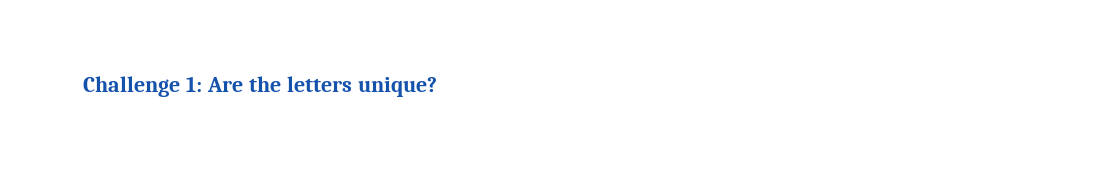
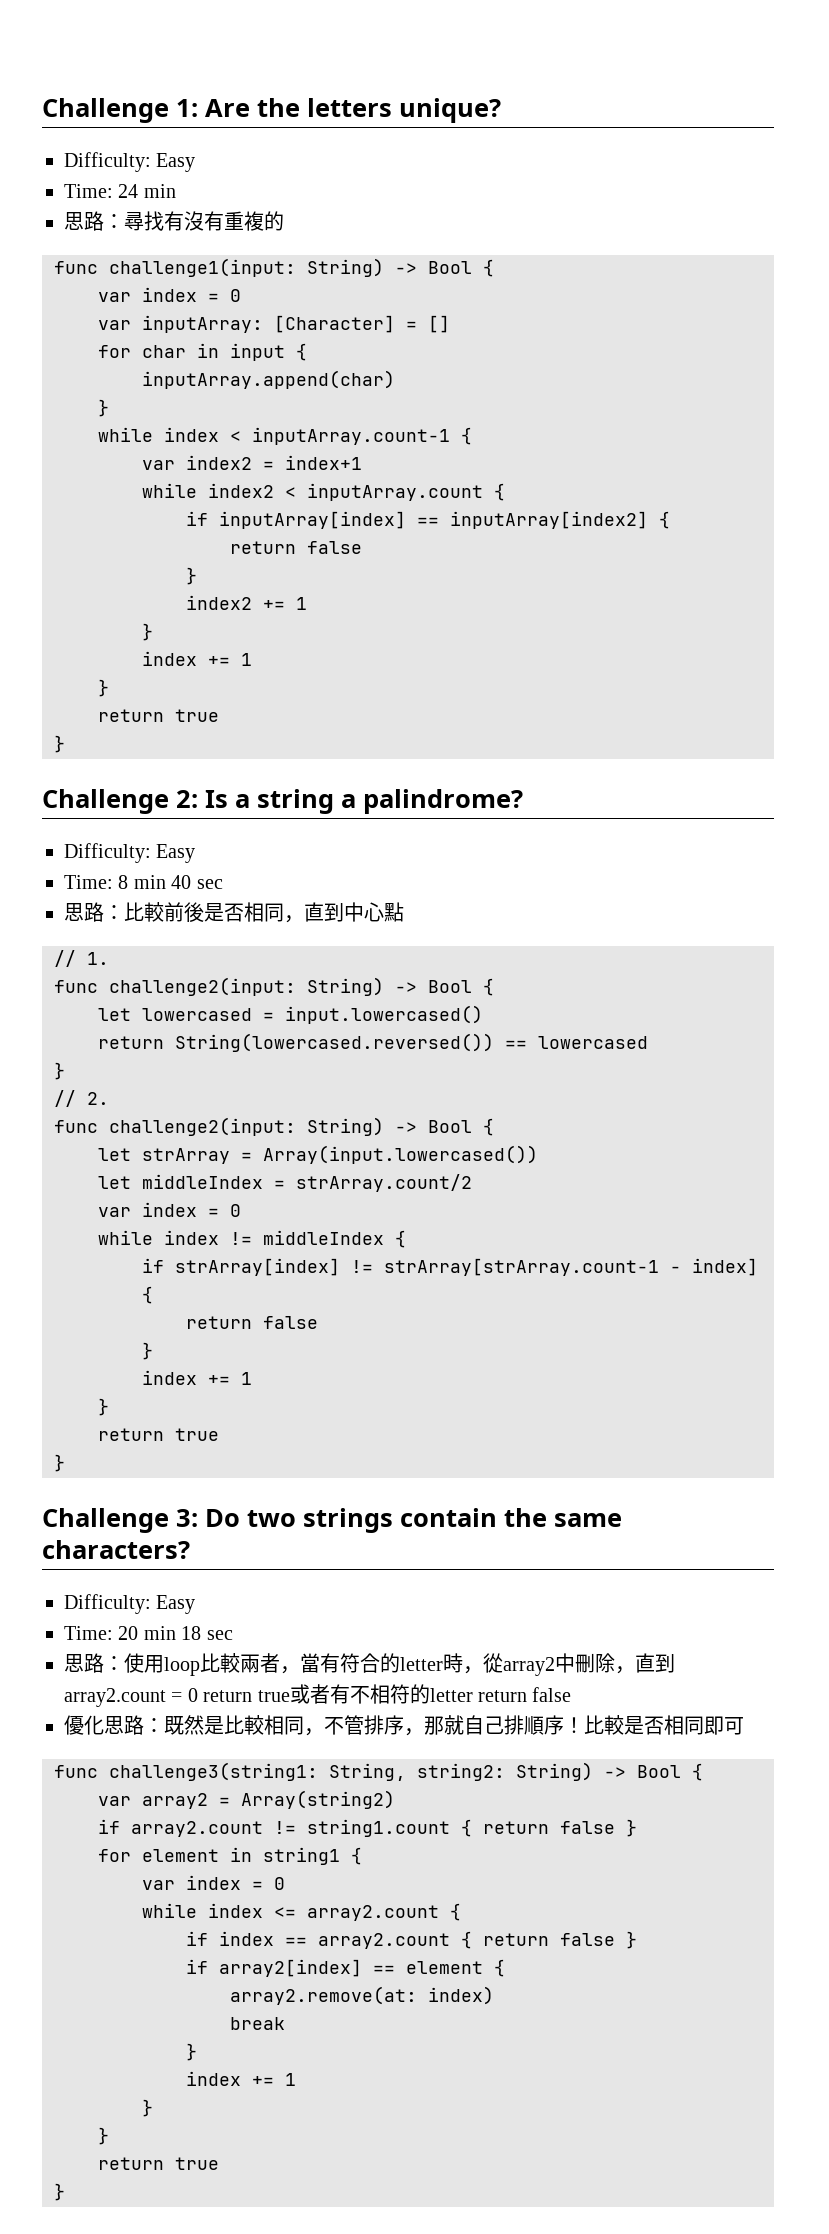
  Challenge 1: Are the letters unique?
+ Difficulty: Easy
+ Time: 24 min
+ 思路：尋找有沒有重複的
+ func challenge1(input: String) -> Bool {
+ var index = 0
+ var inputArray: [Character] = []
+ for char in input {
+ inputArray.append(char)
+ }
+ while index < inputArray.count-1 {
+ var index2 = index+1
+ while index2 < inputArray.count {
+ if inputArray[index] == inputArray[index2] {
+ return false
+ }
+ index2 += 1
+ }
+ index += 1
+ }
+ return true
+ }
+ Challenge 2: Is a string a palindrome?
+ Difficulty: Easy
+ Time: 8 min 40 sec
+ 思路：比較前後是否相同，直到中心點
+ // 1.
+ func challenge2(input: String) -> Bool {
+ let lowercased = input.lowercased()
+ return String(lowercased.reversed()) == lowercased
+ }
+ // 2.
+ func challenge2(input: String) -> Bool {
+ let strArray = Array(input.lowercased())
+ let middleIndex = strArray.count/2
+ var index = 0
+ while index != middleIndex {
+ if strArray[index] != strArray[strArray.count-1 - index] {
+ return false
+ }
+ index += 1
+ }
+ return true
+ }
+ Challenge 3: Do two strings contain the same characters?
+ Difficulty: Easy
+ Time: 20 min 18 sec
+ 思路：使用loop比較兩者，當有符合的letter時，從array2中刪除，直到array2.count = 0 return true或者有不相符的letter return false
+ 優化思路：既然是比較相同，不管排序，那就自己排順序！比較是否相同即可
+ func challenge3(string1: String, string2: String) -> Bool {
+ var array2 = Array(string2)
+ if array2.count != string1.count { return false }
+ for element in string1 {
+ var index = 0
+ while index <= array2.count {
+ if index == array2.count { return false }
+ if array2[index] == element {
+ array2.remove(at: index)
+ break
+ }
+ index += 1
+ }
+ }
+ return true
+ }

